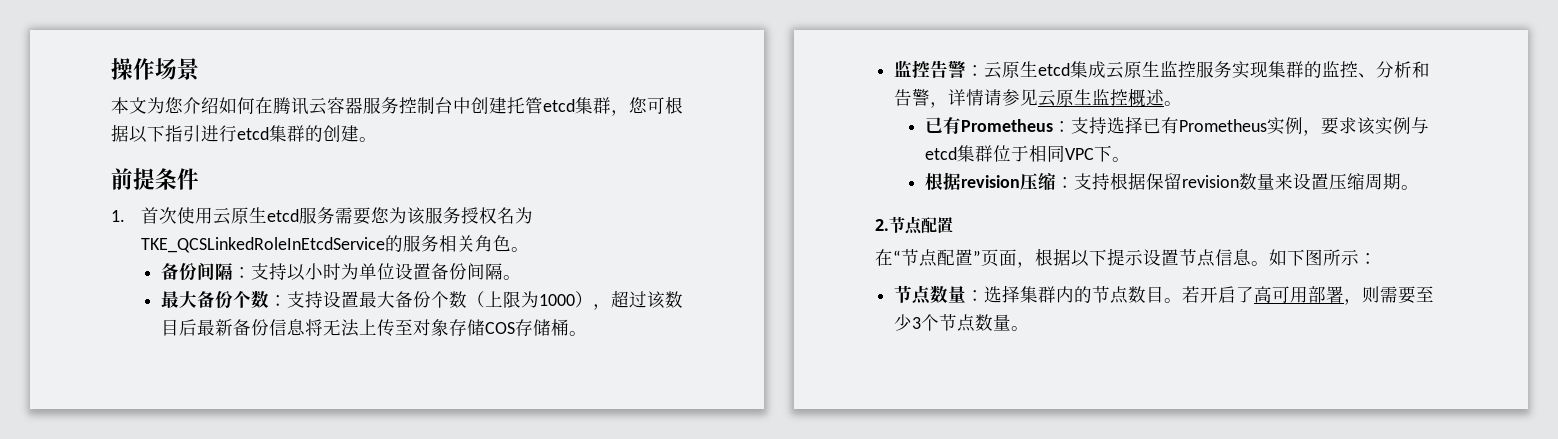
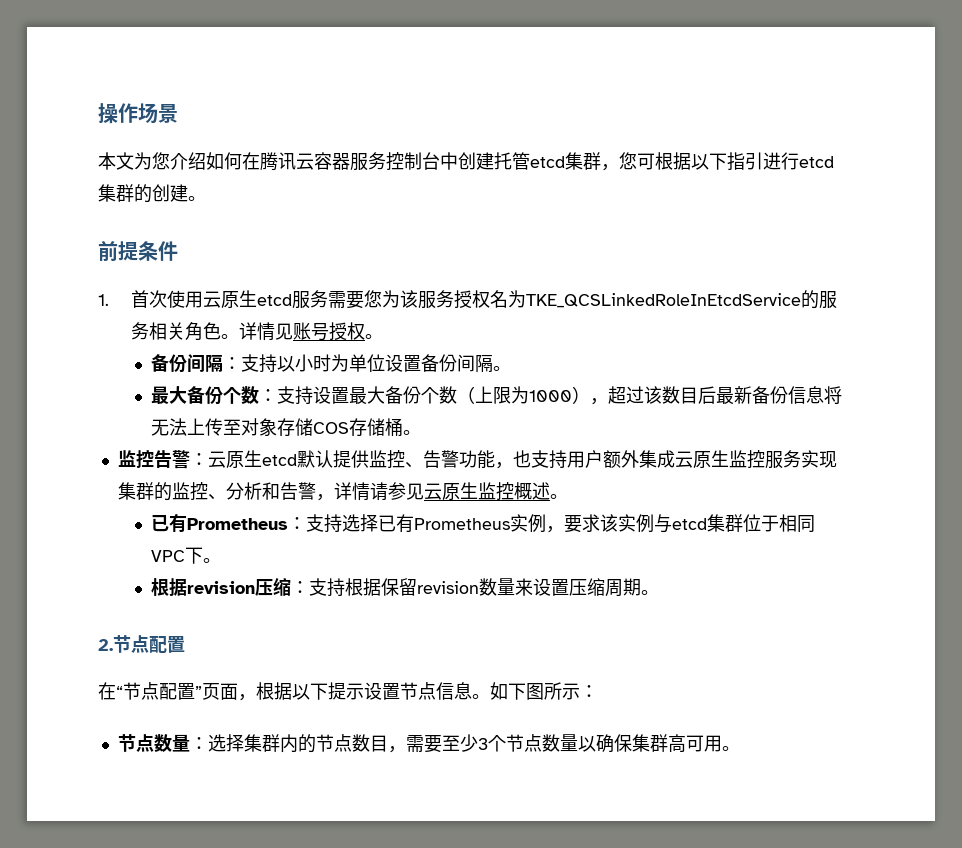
+ 详情见账号授权。
- 监控告警：云原生etcd集成云原生监控服务实现集群的监控、分析和告警，详情请参见云原生监控概述。
+ 监控告警：云原生etcd默认提供监控、告警功能，也支持用户额外集成云原生监控服务实现集群的监控、分析和告警，详情请参见云原生监控概述。
- 节点数量：选择集群内的节点数目。若开启了高可用部署，则需要至少3个节点数量。
+ 节点数量：选择集群内的节点数目，需要至少3个节点数量以确保集群高可用。

